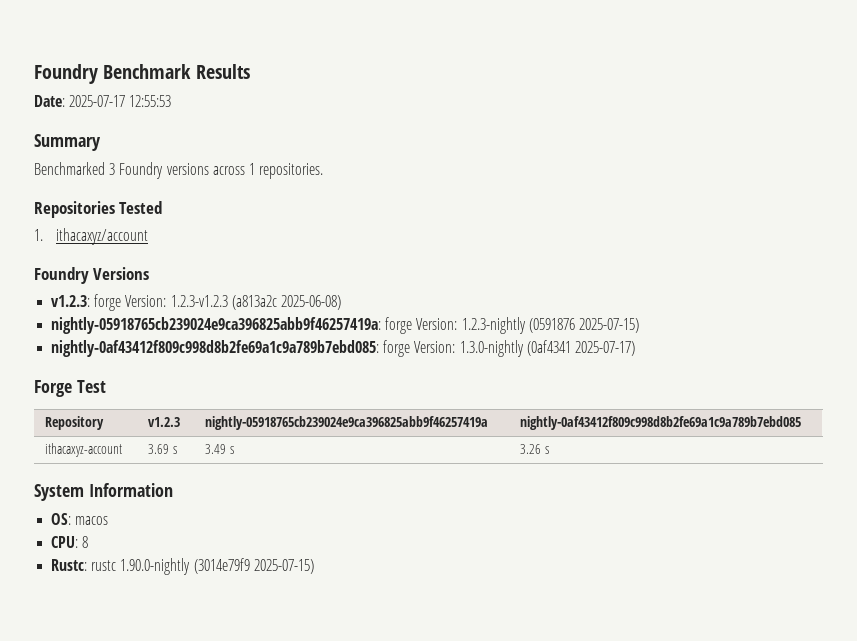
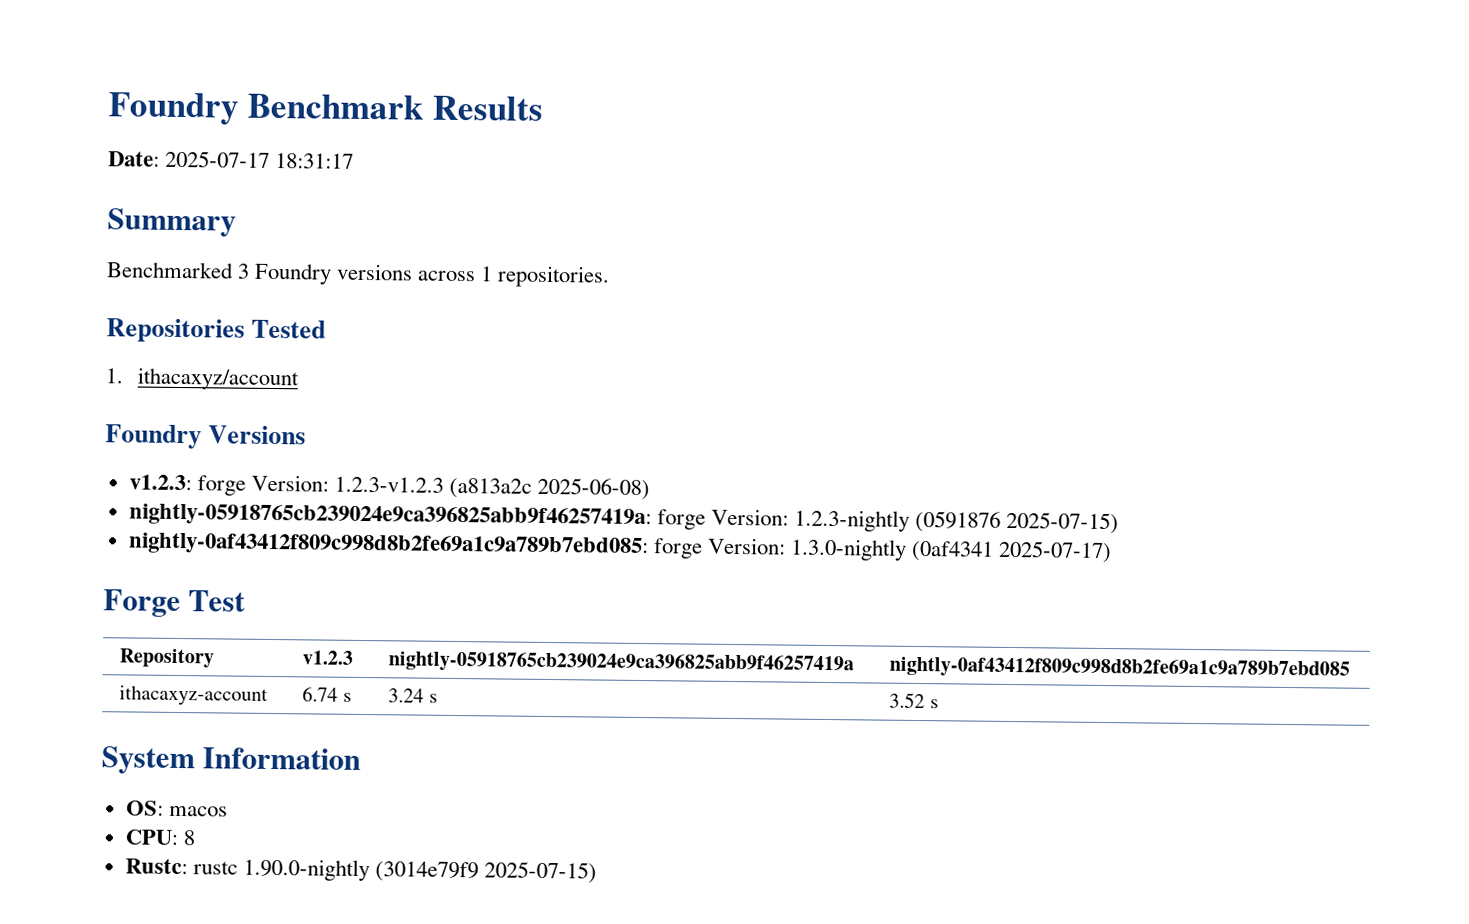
- Date: 2025-07-17 12:55:53
+ Date: 2025-07-17 18:31:17
- ithacaxyz-account | 3.69 s | 3.49 s | 3.26 s
+ ithacaxyz-account | 6.74 s | 3.24 s | 3.52 s

